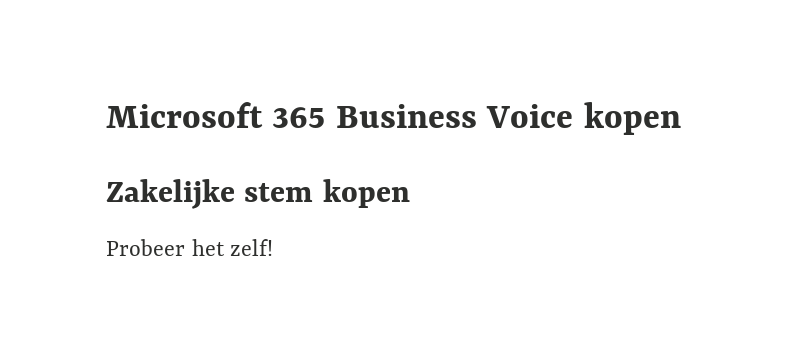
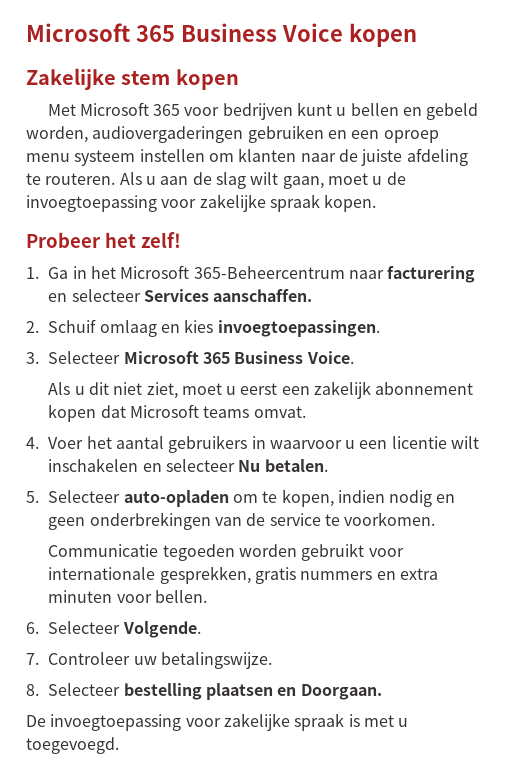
+ Met Microsoft 365 voor bedrijven kunt u bellen en gebeld worden, audiovergaderingen gebruiken en een oproep menu systeem instellen om klanten naar de juiste afdeling te routeren. Als u aan de slag wilt gaan, moet u de invoegtoepassing voor zakelijke spraak kopen.
  Probeer het zelf!
+ 1. Ga in het Microsoft 365-Beheercentrum naar facturering en selecteer Services aanschaffen.
+ 2. Schuif omlaag en kies invoegtoepassingen.
+ 3. Selecteer Microsoft 365 Business Voice.
+ Als u dit niet ziet, moet u eerst een zakelijk abonnement kopen dat Microsoft teams omvat.
+ 4. Voer het aantal gebruikers in waarvoor u een licentie wilt inschakelen en selecteer Nu betalen.
+ 5. Selecteer auto-opladen om te kopen, indien nodig en geen onderbrekingen van de service te voorkomen.
+ Communicatie tegoeden worden gebruikt voor internationale gesprekken, gratis nummers en extra minuten voor bellen.
+ 6. Selecteer Volgende.
+ 7. Controleer uw betalingswijze.
+ 8. Selecteer bestelling plaatsen en Doorgaan.
+ De invoegtoepassing voor zakelijke spraak is met u toegevoegd.

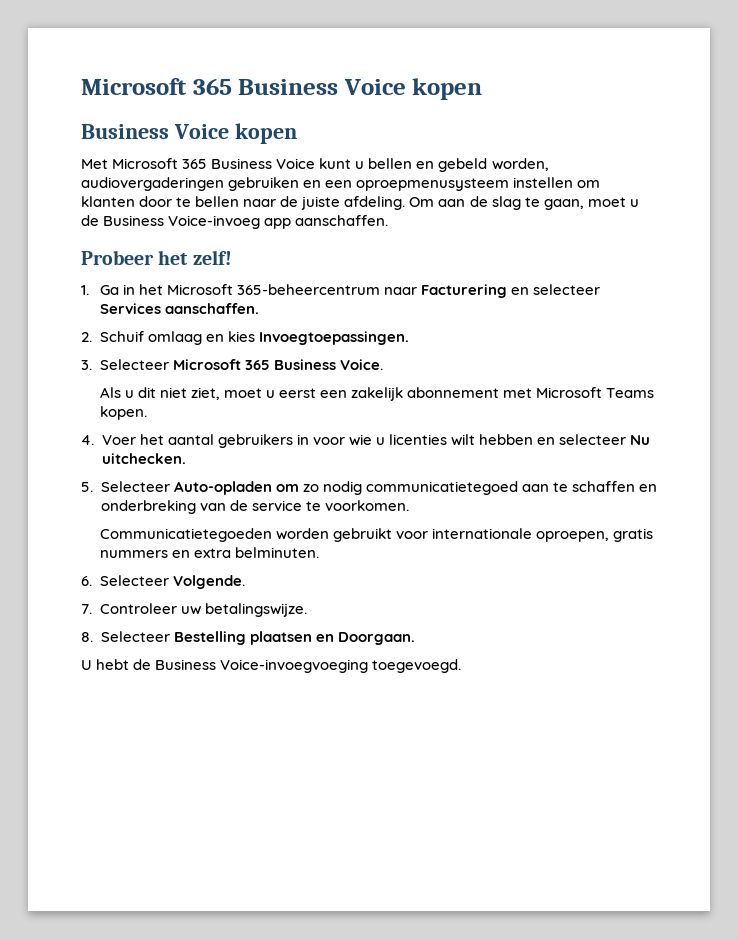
  Microsoft 365 Business Voice kopen
- Zakelijke stem kopen
+ Business Voice kopen
- Met Microsoft 365 voor bedrijven kunt u bellen en gebeld worden, audiovergaderingen gebruiken en een oproep menu systeem instellen om klanten naar de juiste afdeling te routeren. Als u aan de slag wilt gaan, moet u de invoegtoepassing voor zakelijke spraak kopen.
+ Met Microsoft 365 Business Voice kunt u bellen en gebeld worden, audiovergaderingen gebruiken en een oproepmenusysteem instellen om klanten door te bellen naar de juiste afdeling. Om aan de slag te gaan, moet u de Business Voice-invoeg app aanschaffen.
- 1. Ga in het Microsoft 365-Beheercentrum naar facturering en selecteer Services aanschaffen.
+ 1. Ga in het Microsoft 365-beheercentrum naar Facturering en selecteer Services aanschaffen.
- 2. Schuif omlaag en kies invoegtoepassingen.
+ 2. Schuif omlaag en kies Invoegtoepassingen.
- Als u dit niet ziet, moet u eerst een zakelijk abonnement kopen dat Microsoft teams omvat.
+ Als u dit niet ziet, moet u eerst een zakelijk abonnement met Microsoft Teams kopen.
- 4. Voer het aantal gebruikers in waarvoor u een licentie wilt inschakelen en selecteer Nu betalen.
+ 4. Voer het aantal gebruikers in voor wie u licenties wilt hebben en selecteer Nu uitchecken.
- 5. Selecteer auto-opladen om te kopen, indien nodig en geen onderbrekingen van de service te voorkomen.
+ 5. Selecteer Auto-opladen om zo nodig communicatietegoed aan te schaffen en onderbreking van de service te voorkomen.
- Communicatie tegoeden worden gebruikt voor internationale gesprekken, gratis nummers en extra minuten voor bellen.
+ Communicatietegoeden worden gebruikt voor internationale oproepen, gratis nummers en extra belminuten.
- 8. Selecteer bestelling plaatsen en Doorgaan.
+ 8. Selecteer Bestelling plaatsen en Doorgaan.
- De invoegtoepassing voor zakelijke spraak is met u toegevoegd.
+ U hebt de Business Voice-invoegvoeging toegevoegd.

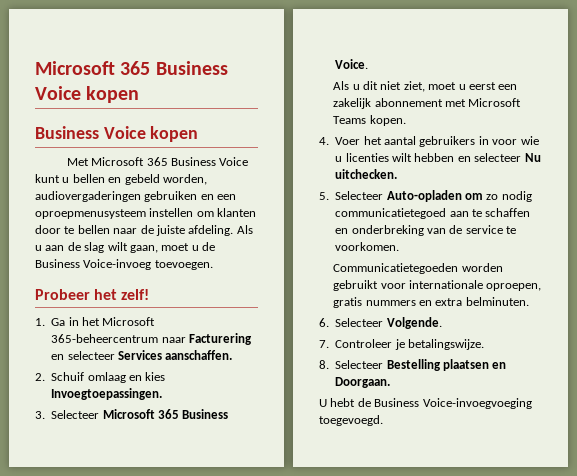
- Om aan de slag te gaan, moet u de Business Voice-invoeg app aanschaffen.
+ Als u aan de slag wilt gaan, moet u de Business Voice-invoeg toevoegen.
- 7. Controleer uw betalingswijze.
+ 7. Controleer je betalingswijze.

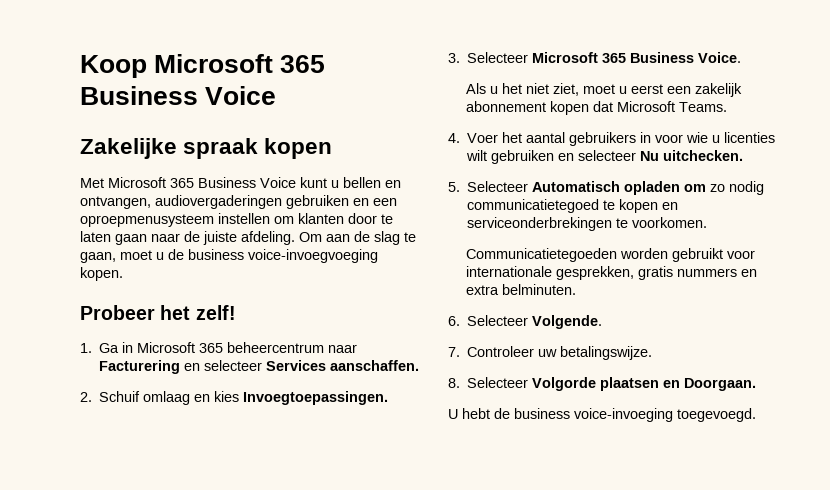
- Microsoft 365 Business Voice kopen
- Business Voice kopen
+ Koop Microsoft 365 Business Voice
+ Zakelijke spraak kopen
- Met Microsoft 365 Business Voice kunt u bellen en gebeld worden, audiovergaderingen gebruiken en een oproepmenusysteem instellen om klanten door te bellen naar de juiste afdeling.
+ Met Microsoft 365 Business Voice kunt u bellen en ontvangen, audiovergaderingen gebruiken en een oproepmenusysteem instellen om klanten door te laten gaan naar de juiste afdeling.
- Als u aan de slag wilt gaan, moet u de Business Voice-invoeg toevoegen.
+ Om aan de slag te gaan, moet u de business voice-invoegvoeging kopen.
- 1. Ga in het Microsoft 365-beheercentrum naar Facturering en selecteer Services aanschaffen.
+ 1. Ga in Microsoft 365 beheercentrum naar Facturering en selecteer Services aanschaffen.
- Als u dit niet ziet, moet u eerst een zakelijk abonnement met Microsoft Teams kopen.
+ Als u het niet ziet, moet u eerst een zakelijk abonnement kopen dat Microsoft Teams.
- 4. Voer het aantal gebruikers in voor wie u licenties wilt hebben en selecteer Nu uitchecken.
+ 4. Voer het aantal gebruikers in voor wie u licenties wilt gebruiken en selecteer Nu uitchecken.
- 5. Selecteer Auto-opladen om zo nodig communicatietegoed aan te schaffen en onderbreking van de service te voorkomen.
+ 5. Selecteer Automatisch opladen om zo nodig communicatietegoed te kopen en serviceonderbrekingen te voorkomen.
- Communicatietegoeden worden gebruikt voor internationale oproepen, gratis nummers en extra belminuten.
+ Communicatietegoeden worden gebruikt voor internationale gesprekken, gratis nummers en extra belminuten.
- 7. Controleer je betalingswijze.
+ 7. Controleer uw betalingswijze.
- 8. Selecteer Bestelling plaatsen en Doorgaan.
+ 8. Selecteer Volgorde plaatsen en Doorgaan.
- U hebt de Business Voice-invoegvoeging toegevoegd.
+ U hebt de business voice-invoeging toegevoegd.

